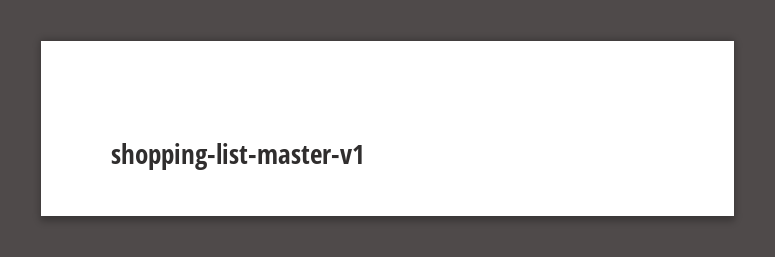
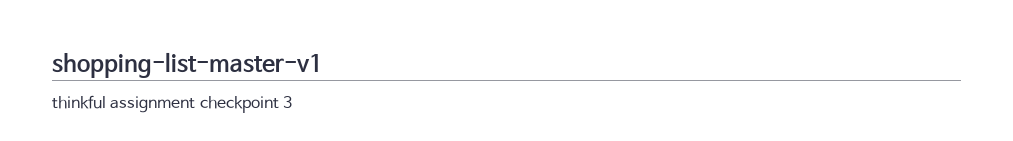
+ thinkful assignment checkpoint 3

